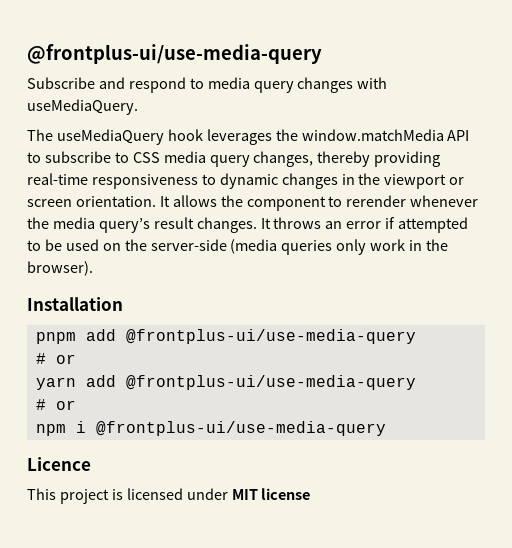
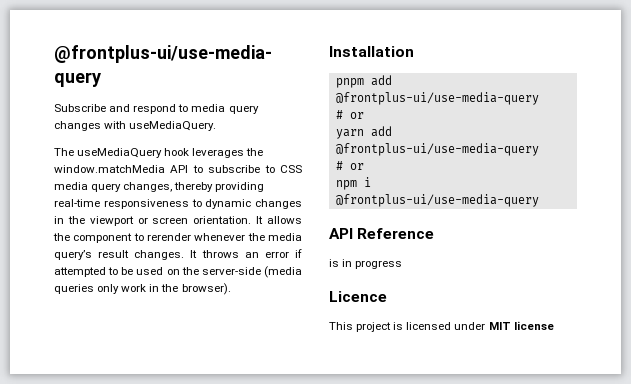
+ API Reference
+ is in progress

